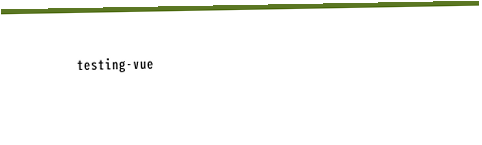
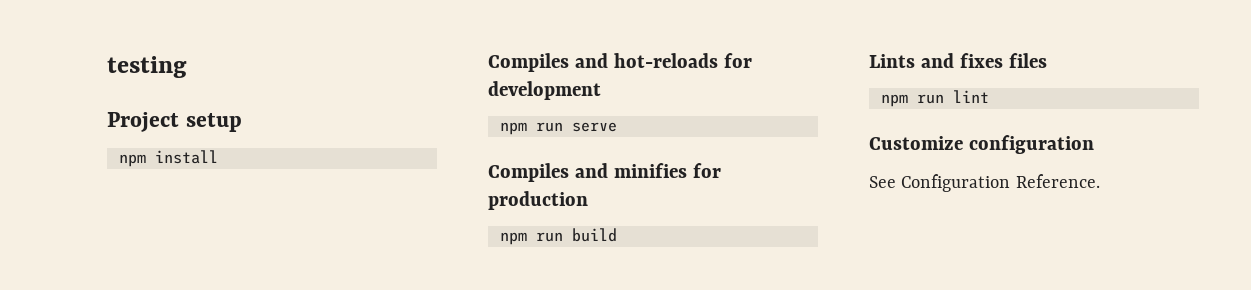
- testing-vue
+ testing
+ Project setup
+ npm install
+ Compiles and hot-reloads for development
+ npm run serve
+ Compiles and minifies for production
+ npm run build
+ Lints and fixes files
+ npm run lint
+ Customize configuration
+ See Configuration Reference.

